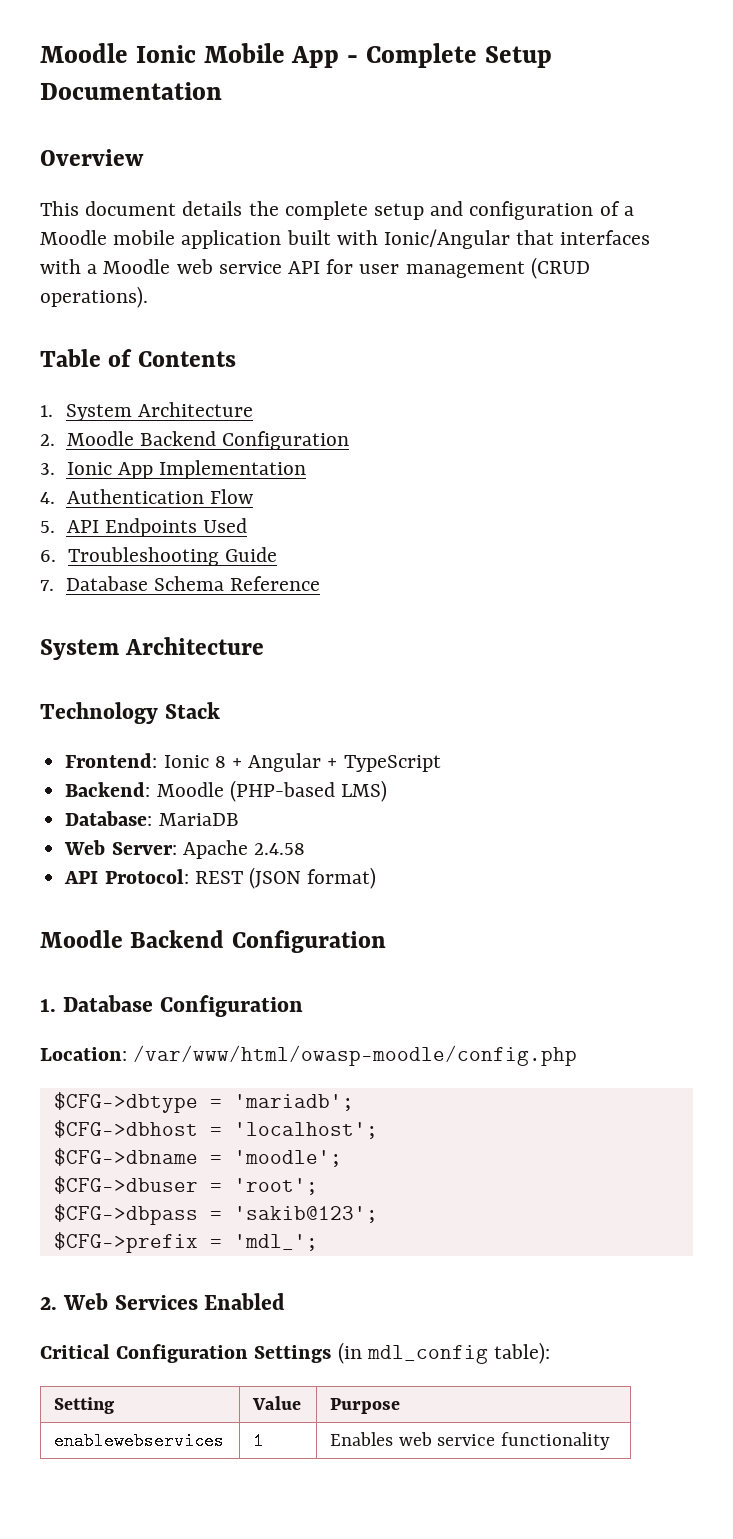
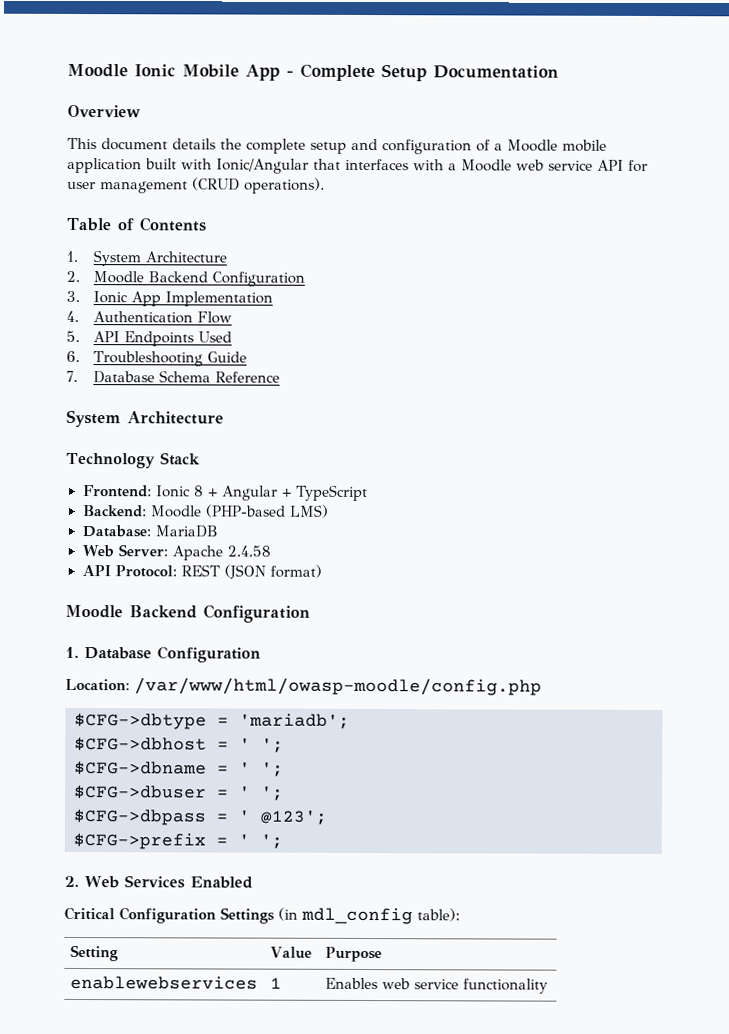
- $CFG->dbhost = 'localhost';
+ $CFG->dbhost = ' ';
- $CFG->dbname = 'moodle';
+ $CFG->dbname = ' ';
- $CFG->dbuser = 'root';
+ $CFG->dbuser = ' ';
- $CFG->dbpass = 'sakib@123';
+ $CFG->dbpass = ' @123';
- $CFG->prefix = 'mdl_';
+ $CFG->prefix = ' ';

